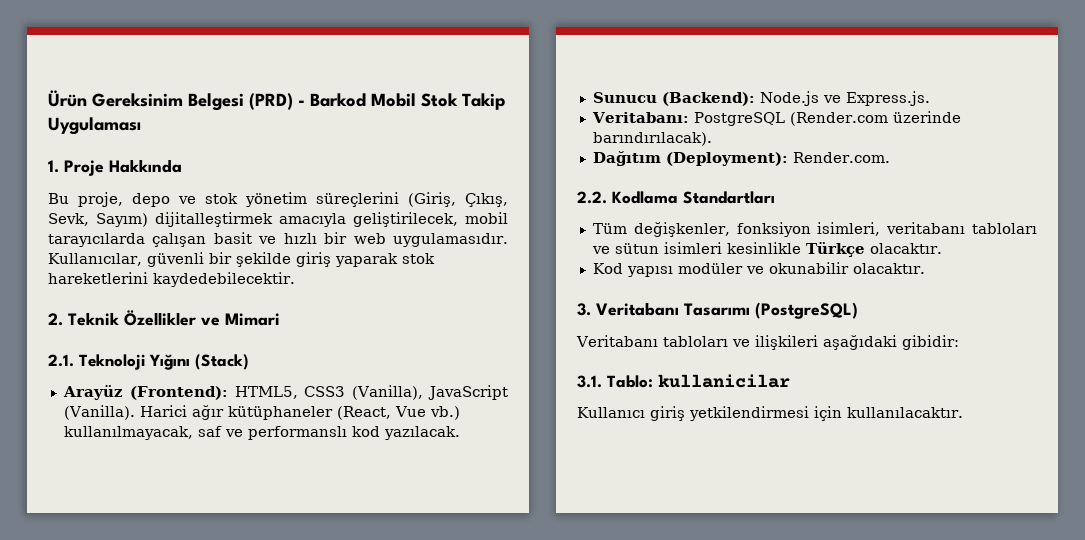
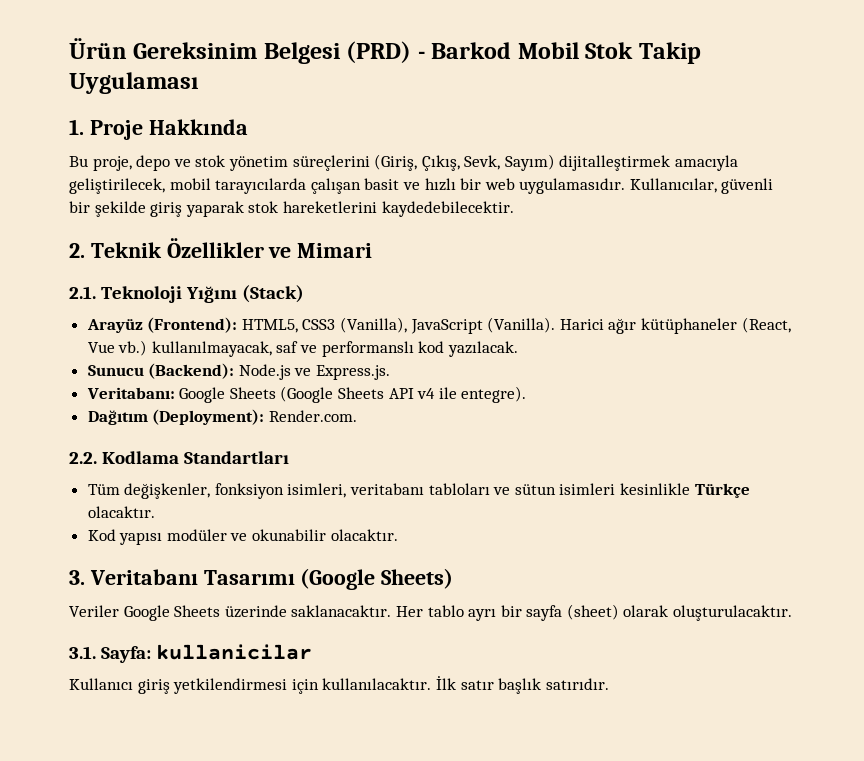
- Veritabanı: PostgreSQL (Render.com üzerinde barındırılacak).
+ Veritabanı: Google Sheets (Google Sheets API v4 ile entegre).
- 3. Veritabanı Tasarımı (PostgreSQL)
- Veritabanı tabloları ve ilişkileri aşağıdaki gibidir:
+ 3. Veritabanı Tasarımı (Google Sheets)
+ Veriler Google Sheets üzerinde saklanacaktır. Her tablo ayrı bir sayfa (sheet) olarak oluşturulacaktır.
- 3.1. Tablo: kullanicilar
+ 3.1. Sayfa: kullanicilar
+ İlk satır başlık satırıdır.

